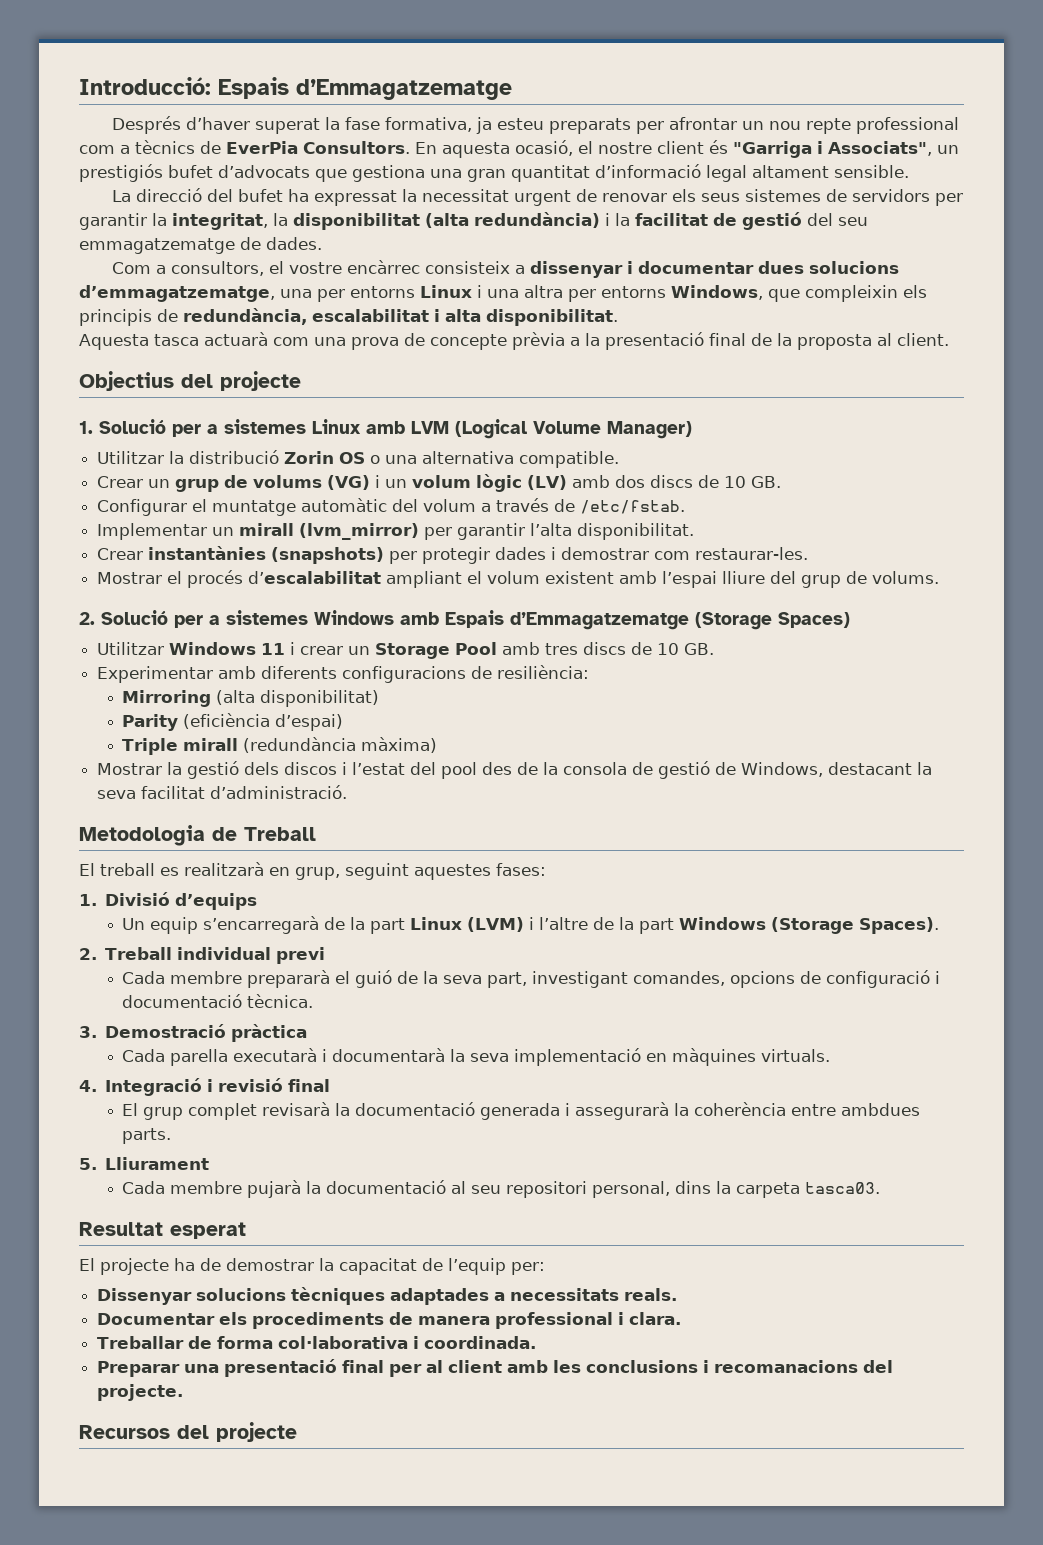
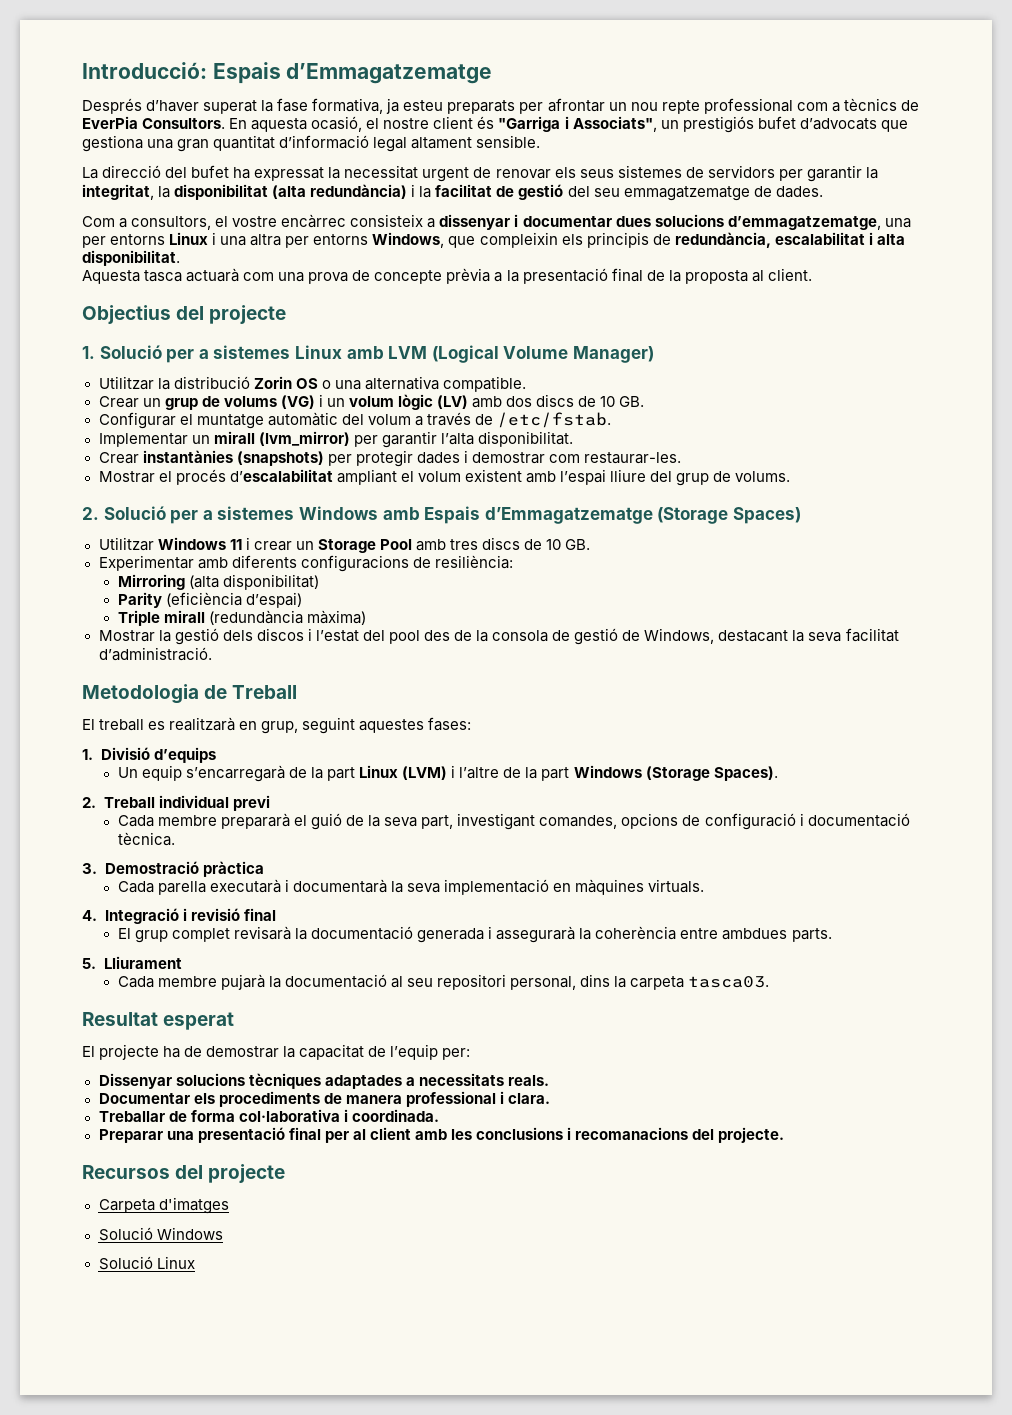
+ Carpeta d'imatges
+ Solució Windows
+ Solució Linux

